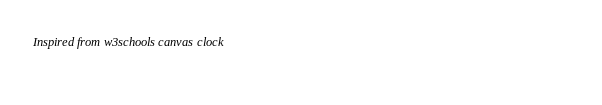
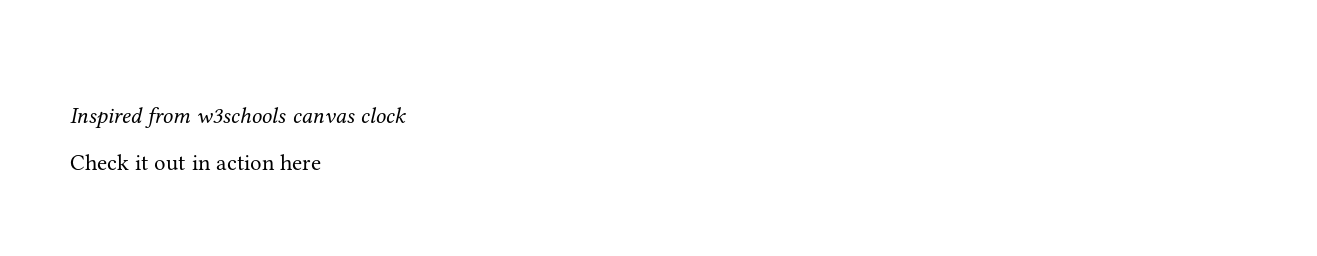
+ Check it out in action here

